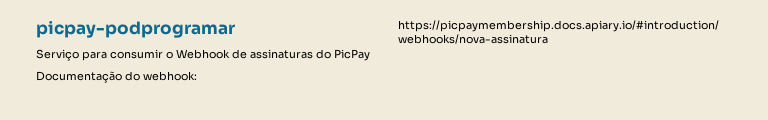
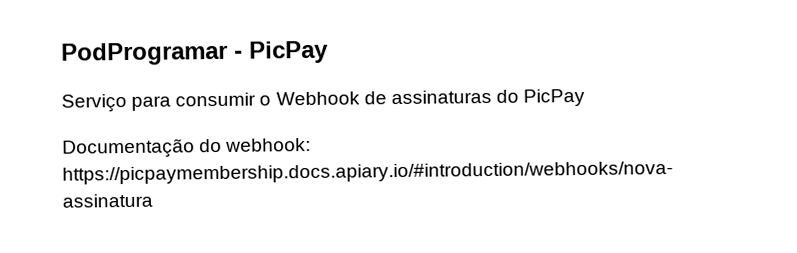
- picpay-podprogramar
+ PodProgramar - PicPay

